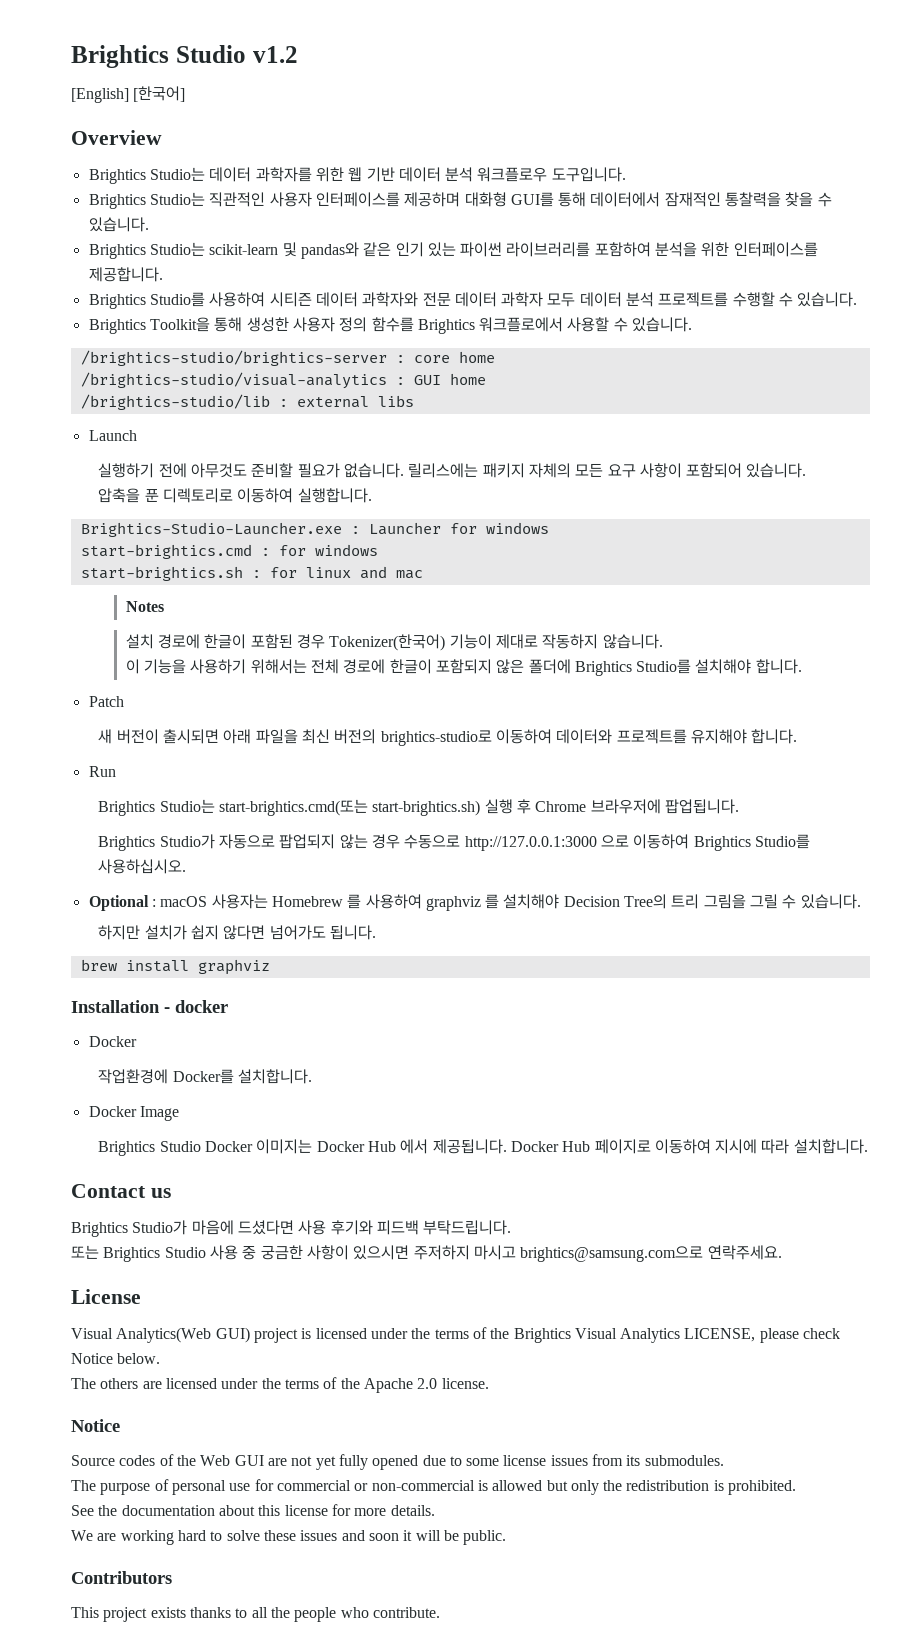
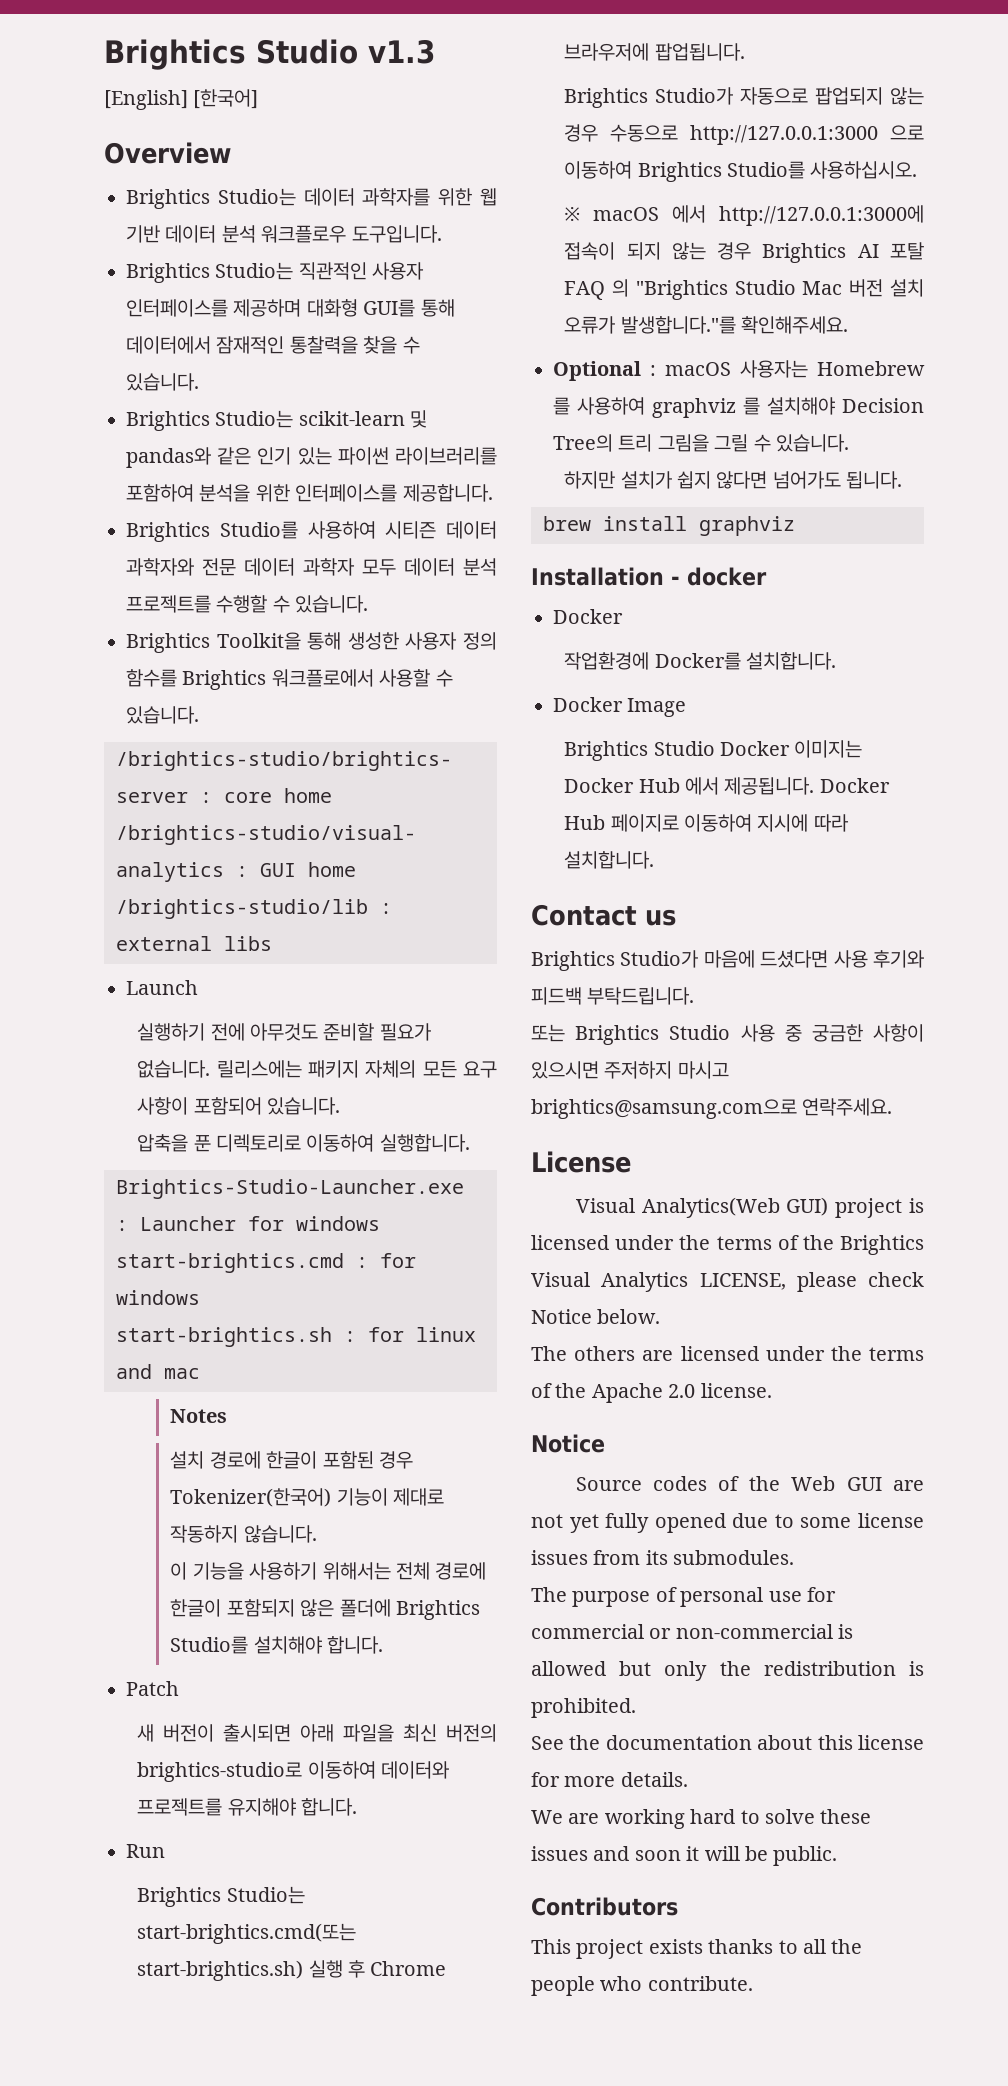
- Brightics Studio v1.2
+ Brightics Studio v1.3
+ ※ macOS 에서 http://127.0.0.1:3000에 접속이 되지 않는 경우 Brightics AI 포탈 FAQ 의 "Brightics Studio Mac 버전 설치 오류가 발생합니다."를 확인해주세요.

